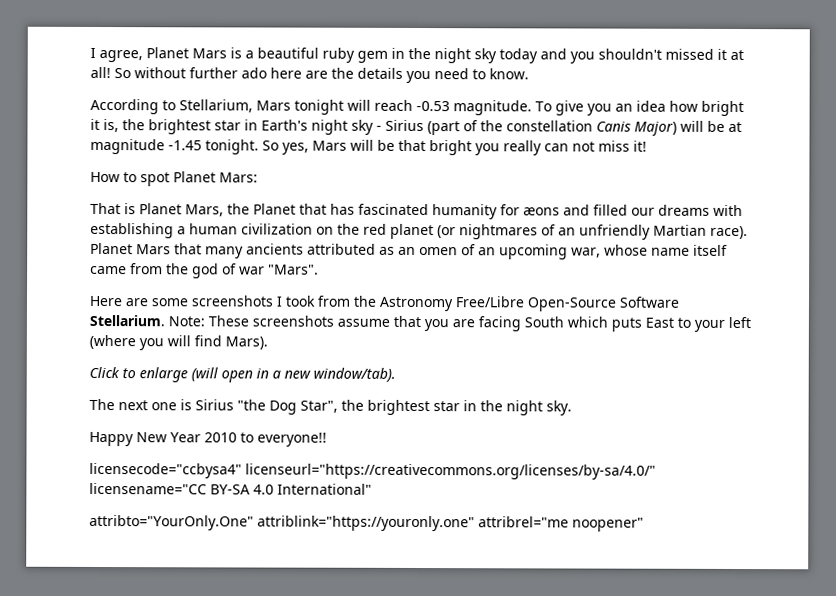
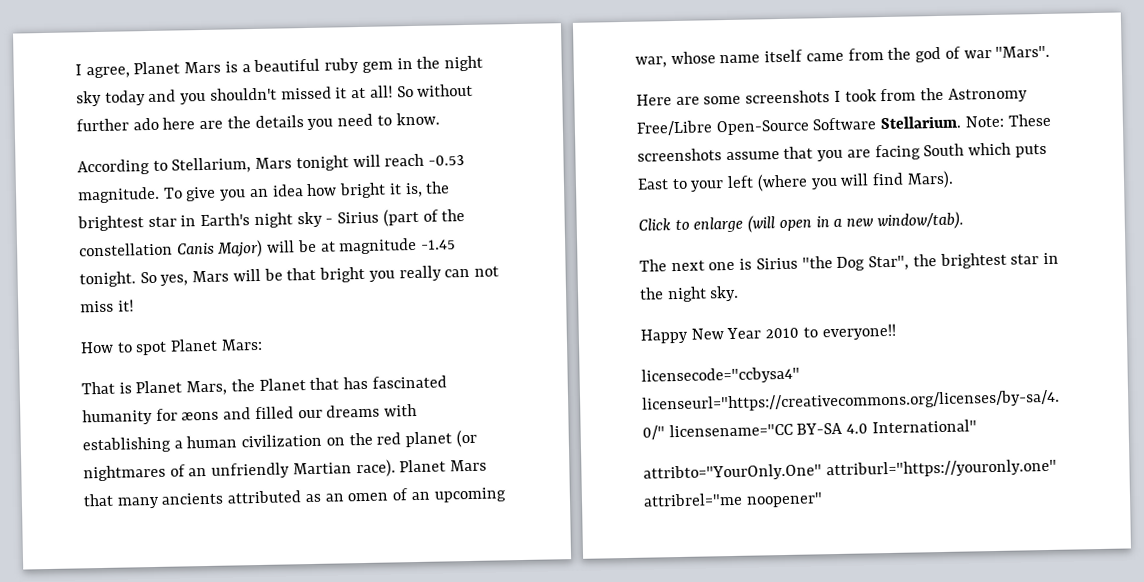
- attribto="YourOnly.One" attriblink="https://youronly.one" attribrel="me noopener"
+ attribto="YourOnly.One" attriburl="https://youronly.one" attribrel="me noopener"

